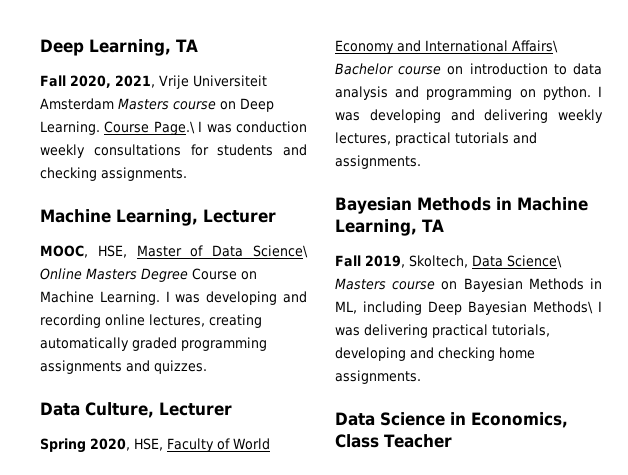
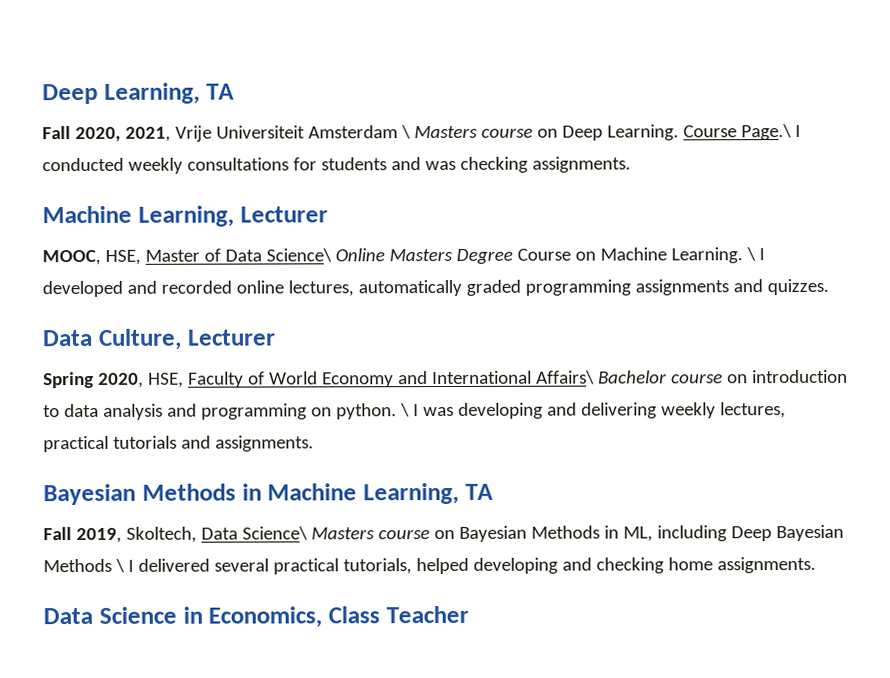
- Fall 2020, 2021, Vrije Universiteit Amsterdam Masters course on Deep Learning.
+ Fall 2020, 2021, Vrije Universiteit Amsterdam \ Masters course on Deep Learning.
- Course Page.\ I was conduction weekly consultations for students and checking assignments.
+ Course Page.\ I conducted weekly consultations for students and was checking assignments.
- I was developing and recording online lectures, creating automatically graded programming assignments and quizzes.
+ \ I developed and recorded online lectures, automatically graded programming assignments and quizzes.
- I was developing and delivering weekly lectures, practical tutorials and assignments.
+ \ I was developing and delivering weekly lectures, practical tutorials and assignments.
- Fall 2019, Skoltech, Data Science\ Masters course on Bayesian Methods in ML, including Deep Bayesian Methods\ I was delivering practical tutorials, developing and checking home assignments.
+ Fall 2019, Skoltech, Data Science\ Masters course on Bayesian Methods in ML, including Deep Bayesian Methods \ I delivered several practical tutorials, helped developing and checking home assignments.

